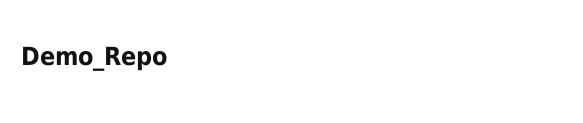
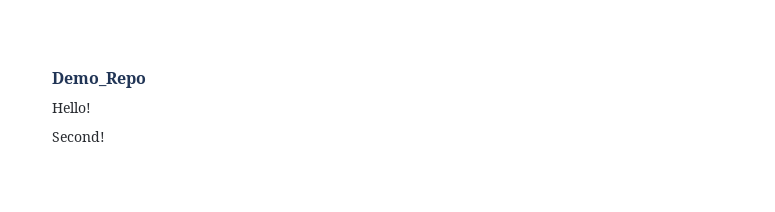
+ Hello!
+ Second!

